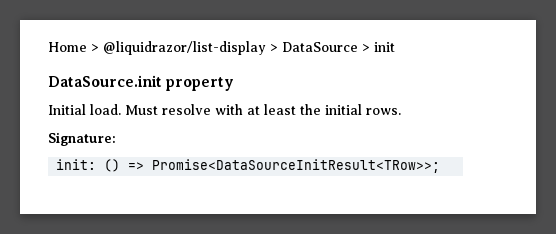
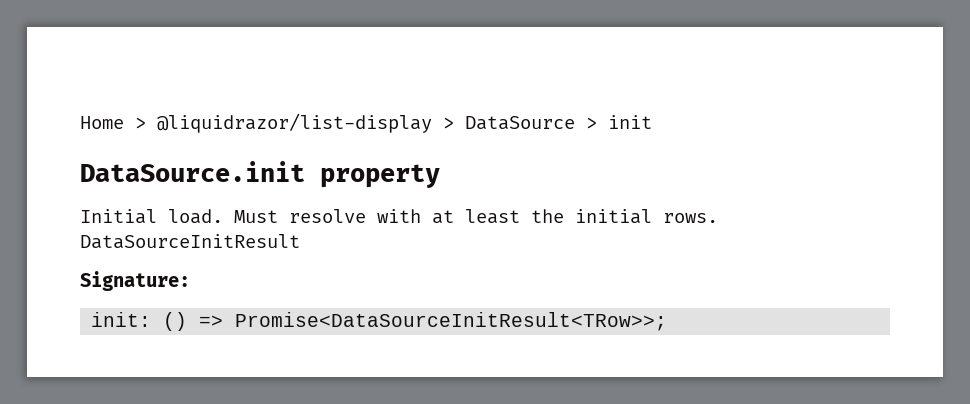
+ DataSourceInitResult

